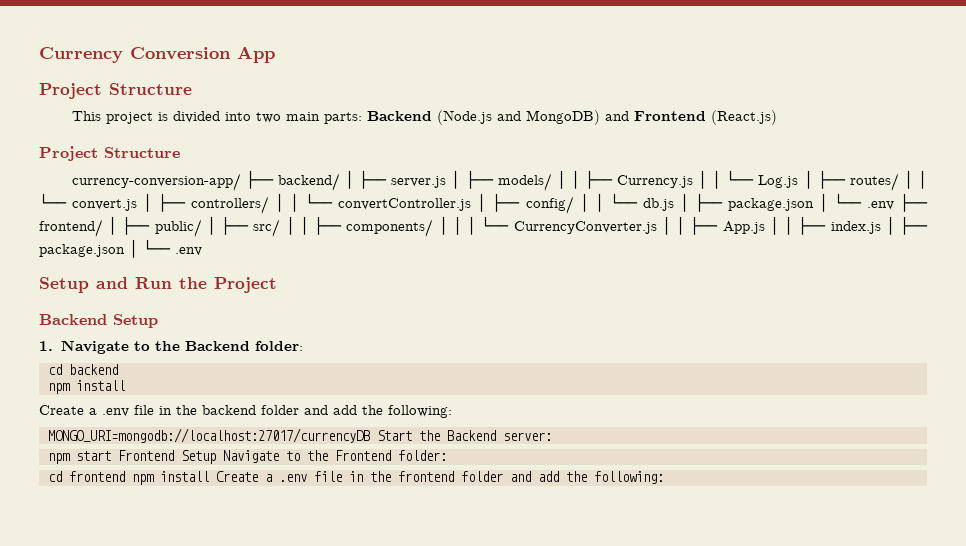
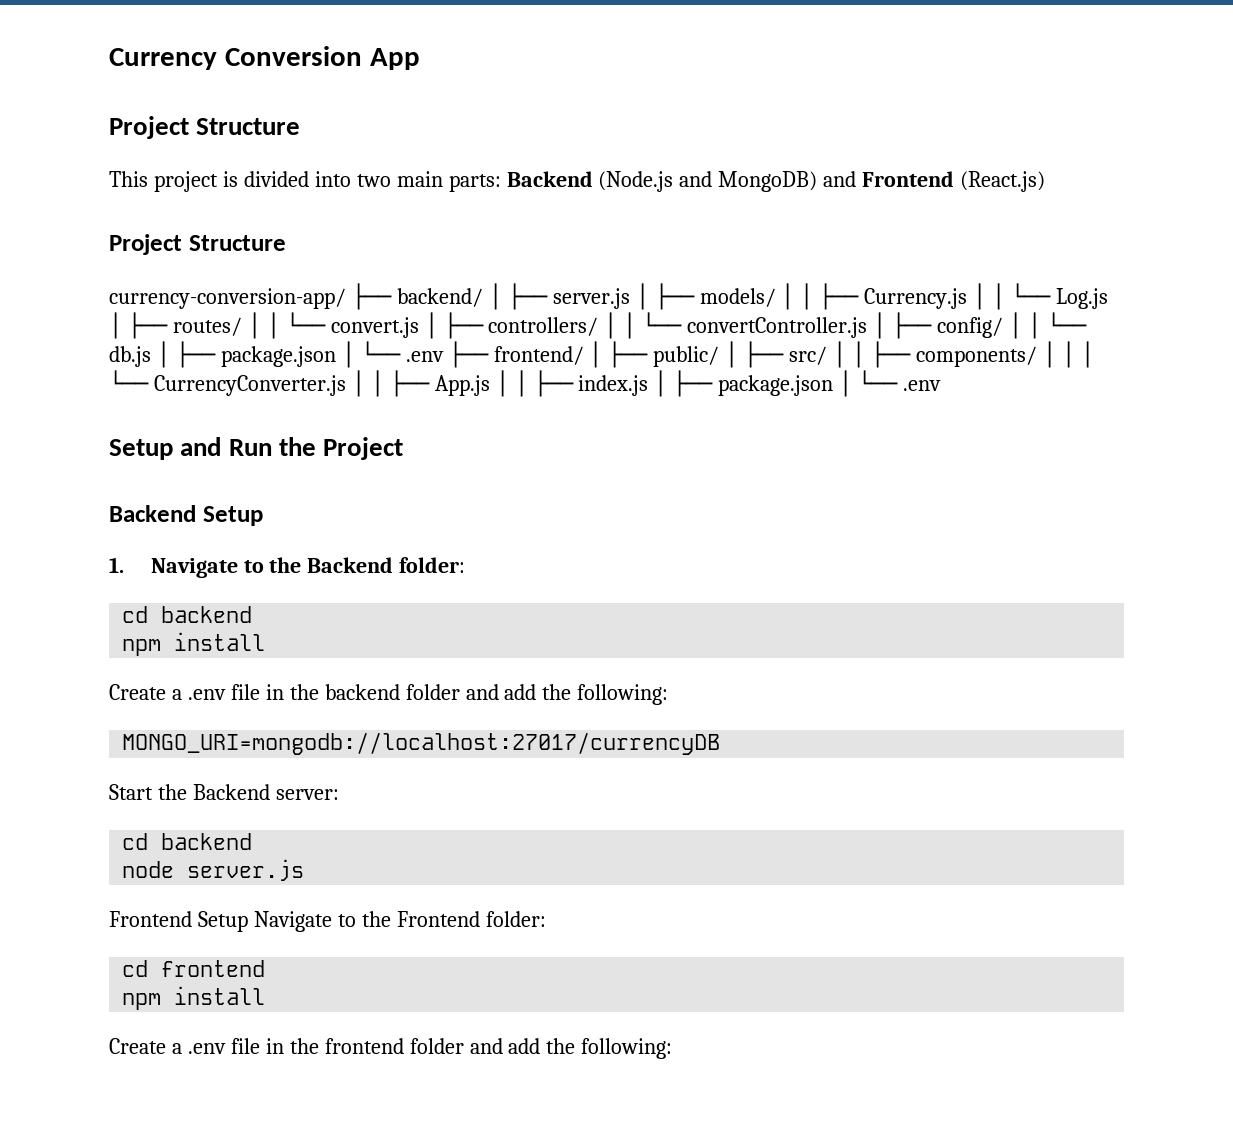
- MONGO_URI=mongodb://localhost:27017/currencyDB Start the Backend server:
- npm start Frontend Setup Navigate to the Frontend folder:
+ MONGO_URI=mongodb://localhost:27017/currencyDB
+ Start the Backend server:
+ cd backend
+ node server.js
+ Frontend Setup Navigate to the Frontend folder:
- cd frontend npm install Create a .env file in the frontend folder and add the following:
+ cd frontend
+ npm install
+ Create a .env file in the frontend folder and add the following:

